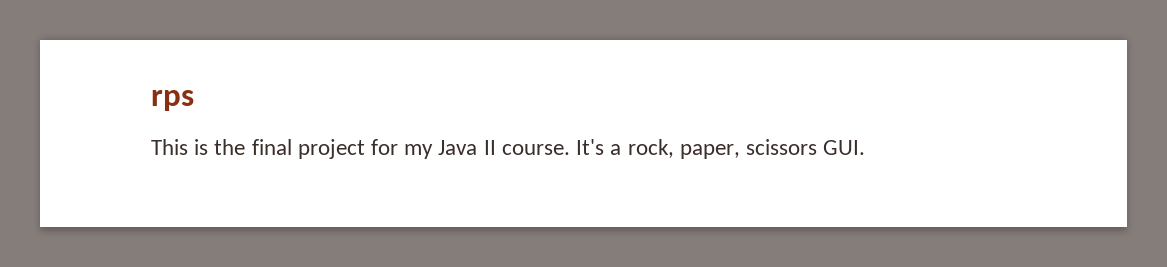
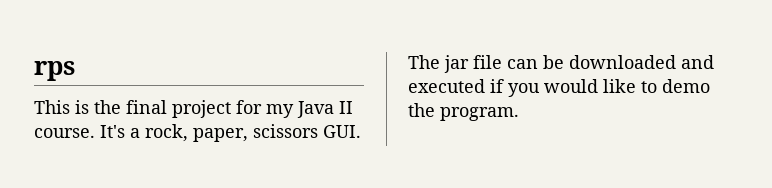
- It's a rock, paper, scissors GUI.
+ It's a rock, paper, scissors GUI. The jar file can be downloaded and executed if you would like to demo the program.

